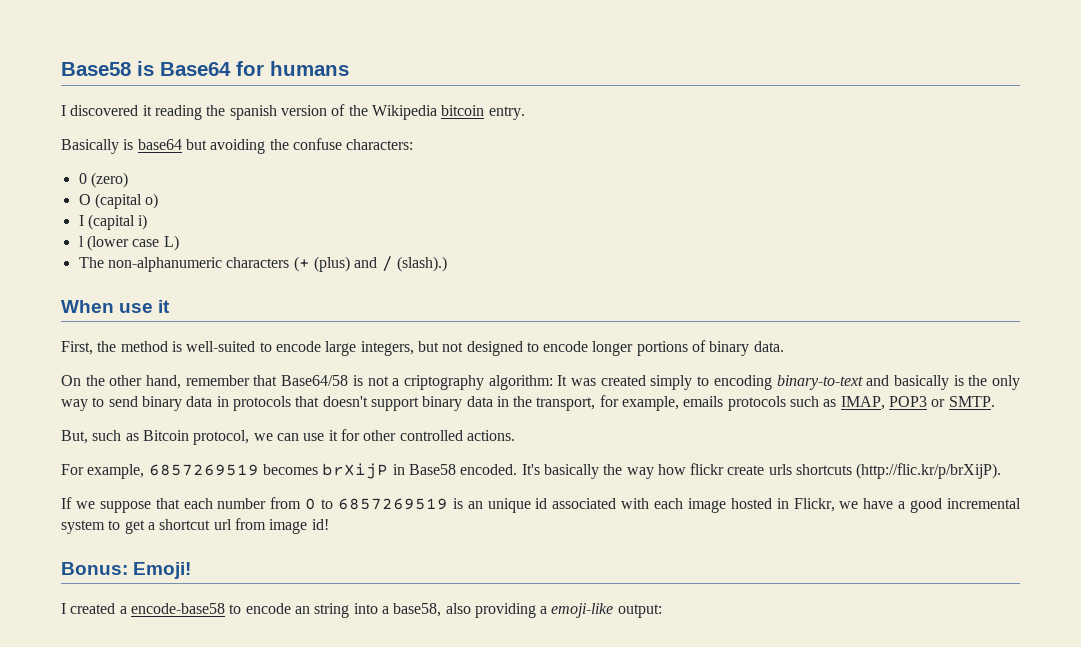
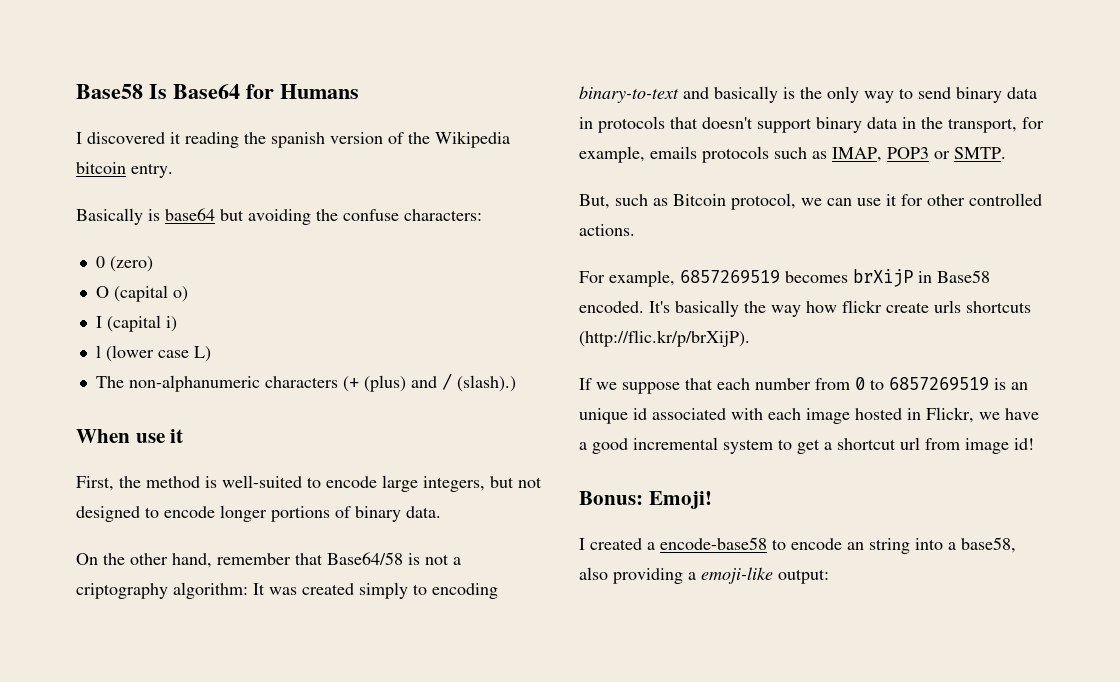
- Base58 is Base64 for humans
+ Base58 Is Base64 for Humans

